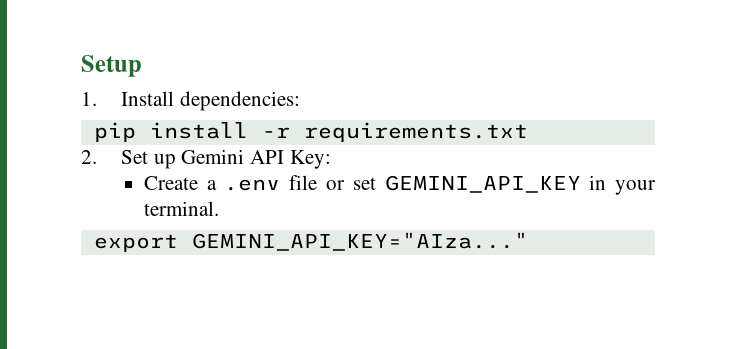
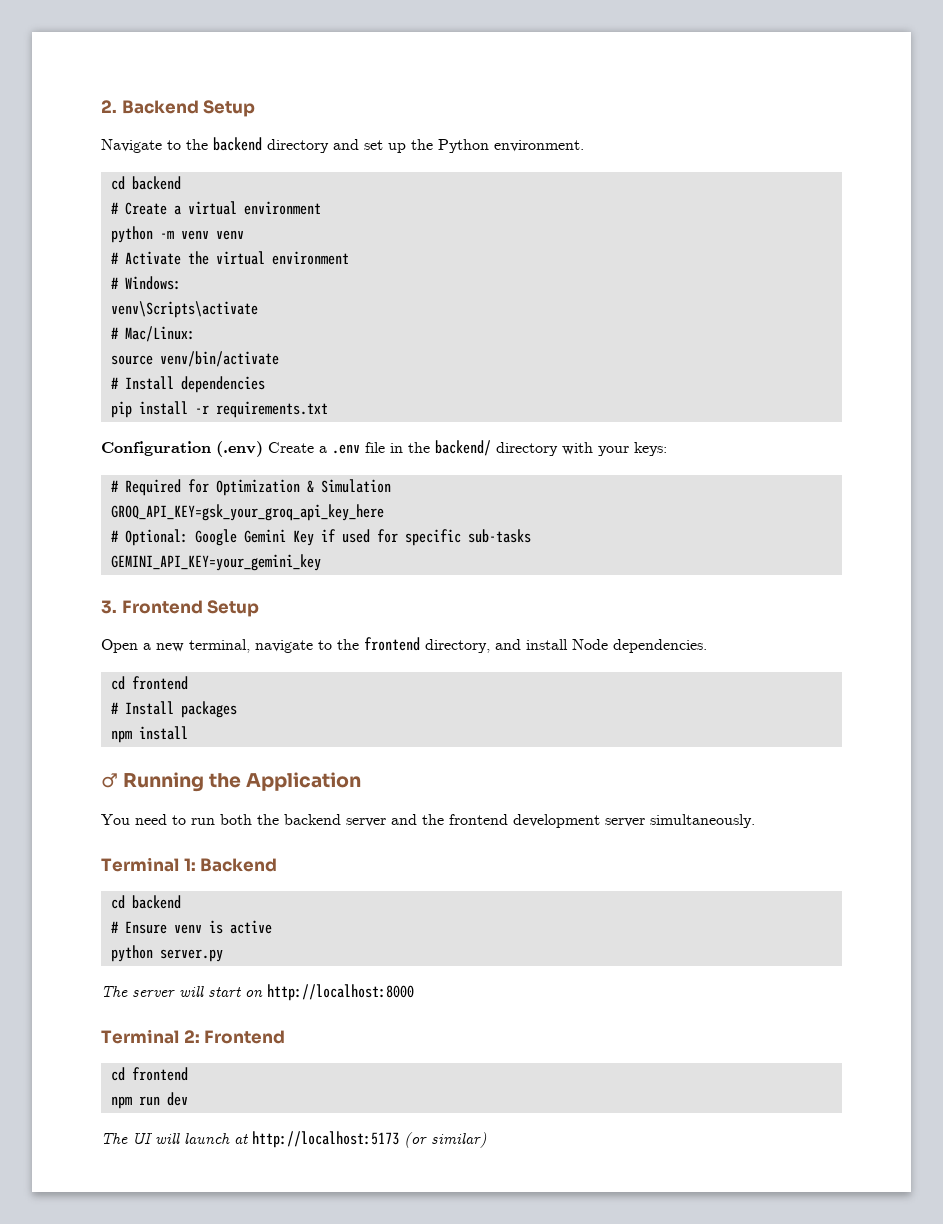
- Setup
- 1. Install dependencies:
+ 2. Backend Setup
+ Navigate to the backend directory and set up the Python environment.
+ cd backend
+ # Create a virtual environment
+ python -m venv venv
+ # Activate the virtual environment
+ # Windows:
+ venv\Scripts\activate
+ # Mac/Linux:
+ source venv/bin/activate
+ # Install dependencies
  pip install -r requirements.txt
- 2. Set up Gemini API Key:
- Create a .env file or set GEMINI_API_KEY in your terminal.
- export GEMINI_API_KEY="AIza..."
+ Configuration (.env) Create a .env file in the backend/ directory with your keys:
+ # Required for Optimization & Simulation
+ GROQ_API_KEY=gsk_your_groq_api_key_here
+ # Optional: Google Gemini Key if used for specific sub-tasks
+ GEMINI_API_KEY=your_gemini_key
+ 3. Frontend Setup
+ Open a new terminal, navigate to the frontend directory, and install Node dependencies.
+ cd frontend
+ # Install packages
+ npm install
+ ♂ Running the Application
+ You need to run both the backend server and the frontend development server simultaneously.
+ Terminal 1: Backend
+ cd backend
+ # Ensure venv is active
+ python server.py
+ The server will start on http://localhost:8000
+ Terminal 2: Frontend
+ cd frontend
+ npm run dev
+ The UI will launch at http://localhost:5173 (or similar)

